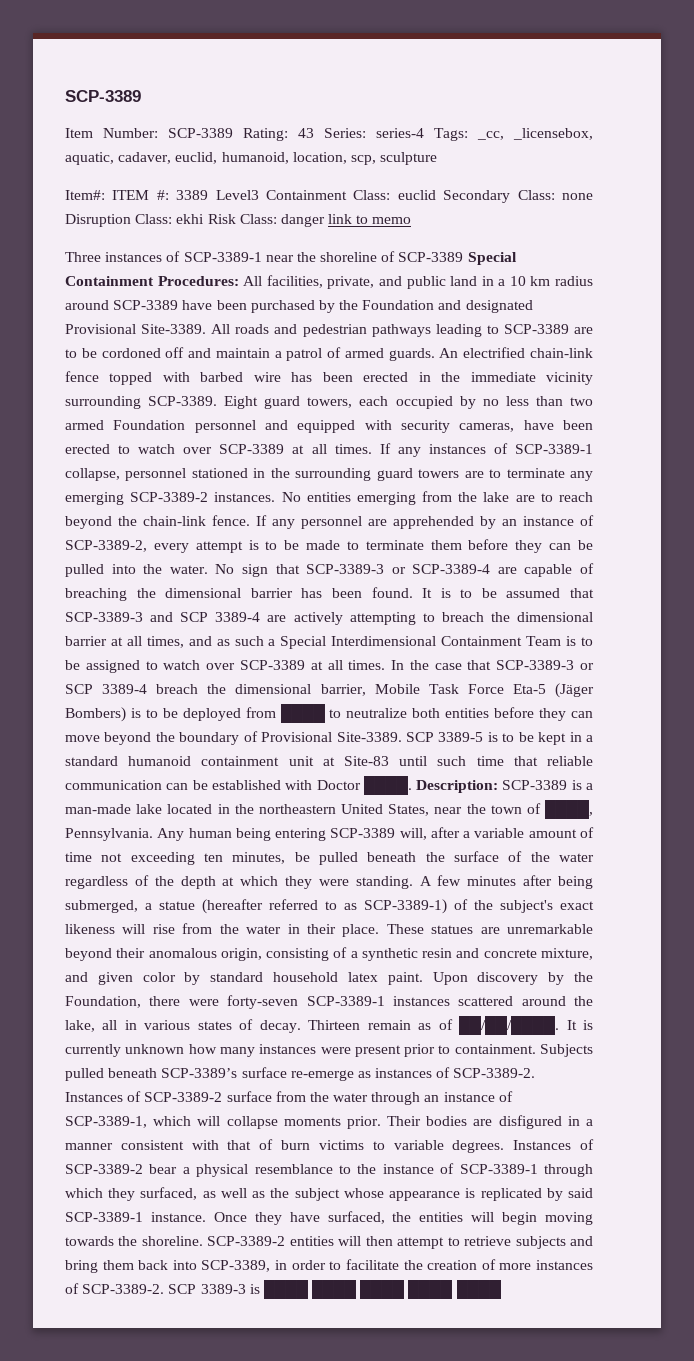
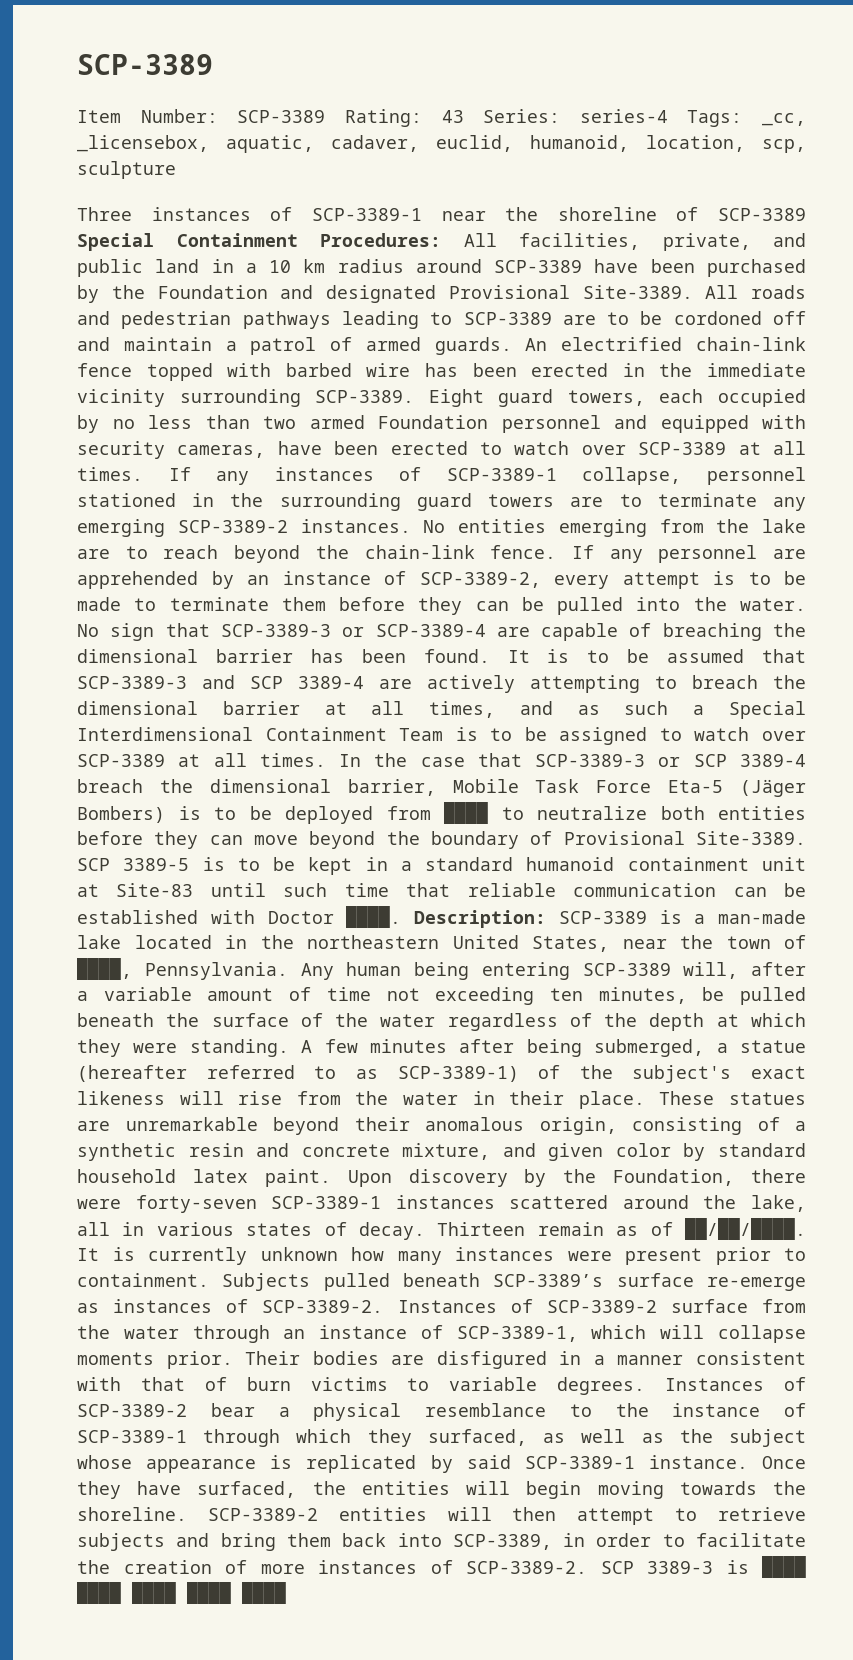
- Item#: ITEM #: 3389 Level3 Containment Class: euclid Secondary Class: none Disruption Class: ekhi Risk Class: danger link to memo

